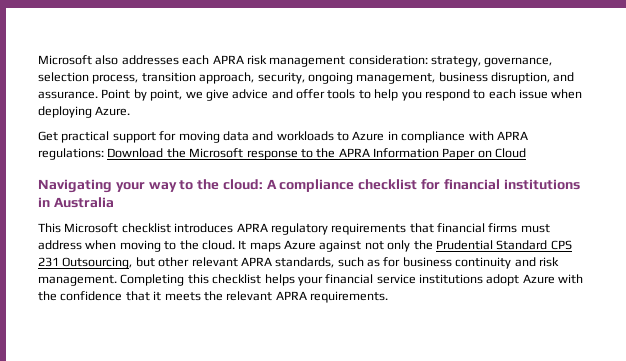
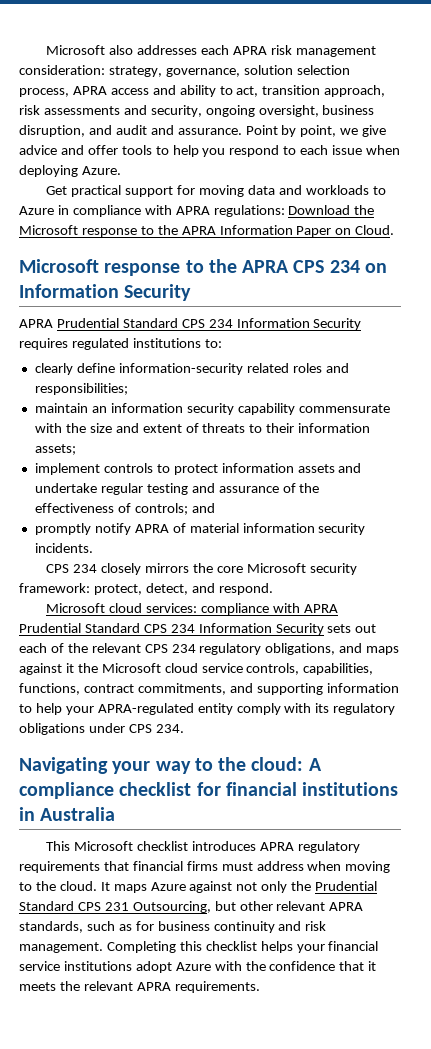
- Microsoft also addresses each APRA risk management consideration: strategy, governance, selection process, transition approach, security, ongoing management, business disruption, and assurance.
+ Microsoft also addresses each APRA risk management consideration: strategy, governance, solution selection process, APRA access and ability to act, transition approach, risk assessments and security, ongoing oversight, business disruption, and audit and assurance.
- Get practical support for moving data and workloads to Azure in compliance with APRA regulations: Download the Microsoft response to the APRA Information Paper on Cloud
+ Get practical support for moving data and workloads to Azure in compliance with APRA regulations: Download the Microsoft response to the APRA Information Paper on Cloud.
+ Microsoft response to the APRA CPS 234 on Information Security
+ APRA Prudential Standard CPS 234 Information Security requires regulated institutions to:
+ clearly define information-security related roles and responsibilities;
+ maintain an information security capability commensurate with the size and extent of threats to their information assets;
+ implement controls to protect information assets and undertake regular testing and assurance of the effectiveness of controls; and
+ promptly notify APRA of material information security incidents.
+ CPS 234 closely mirrors the core Microsoft security framework: protect, detect, and respond.
+ Microsoft cloud services: compliance with APRA Prudential Standard CPS 234 Information Security sets out each of the relevant CPS 234 regulatory obligations, and maps against it the Microsoft cloud service controls, capabilities, functions, contract commitments, and supporting information to help your APRA-regulated entity comply with its regulatory obligations under CPS 234.

